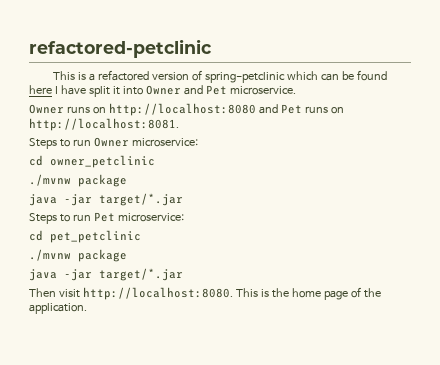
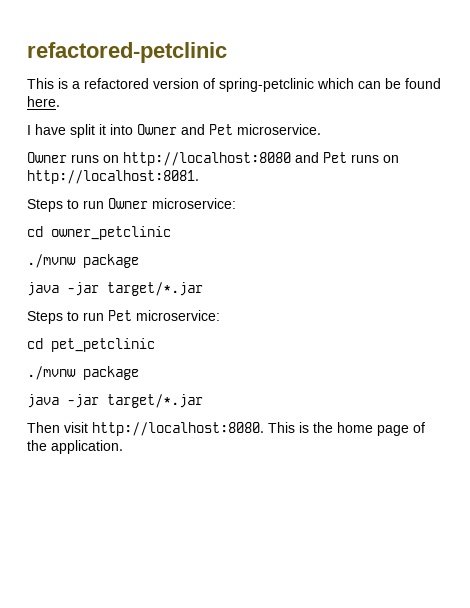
- This is a refactored version of spring-petclinic which can be found here I have split it into Owner and Pet microservice.
+ This is a refactored version of spring-petclinic which can be found here.
+ I have split it into Owner and Pet microservice.

